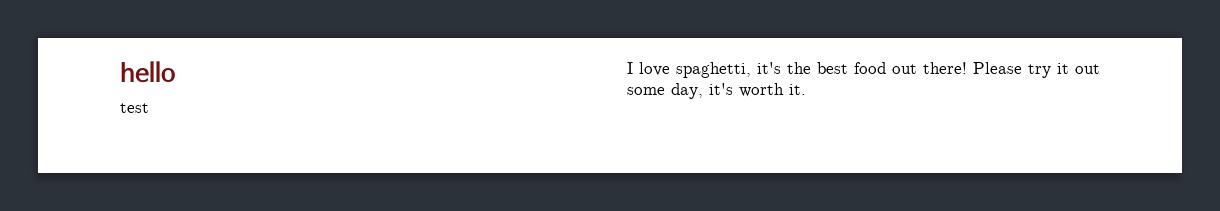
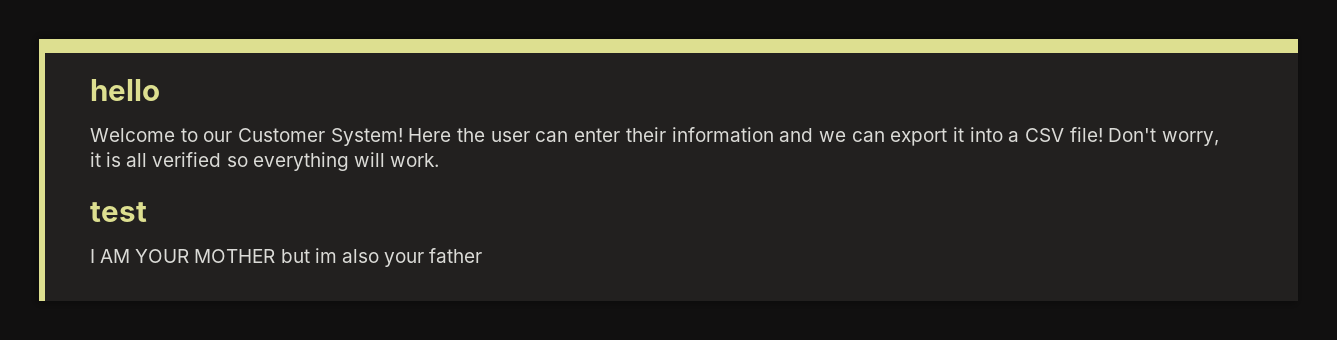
+ Welcome to our Customer System! Here the user can enter their information and we can export it into a CSV file! Don't worry, it is all verified so everything will work.
  test
- I love spaghetti, it's the best food out there! Please try it out some day, it's worth it.
+ I AM YOUR MOTHER but im also your father

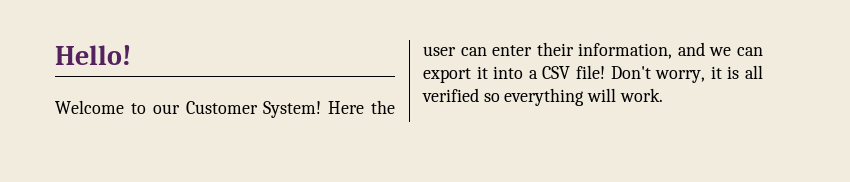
- hello
+ Hello!
- Here the user can enter their information and we can export it into a CSV file!
+ Here the user can enter their information, and we can export it into a CSV file!
- test
- I AM YOUR MOTHER but im also your father

